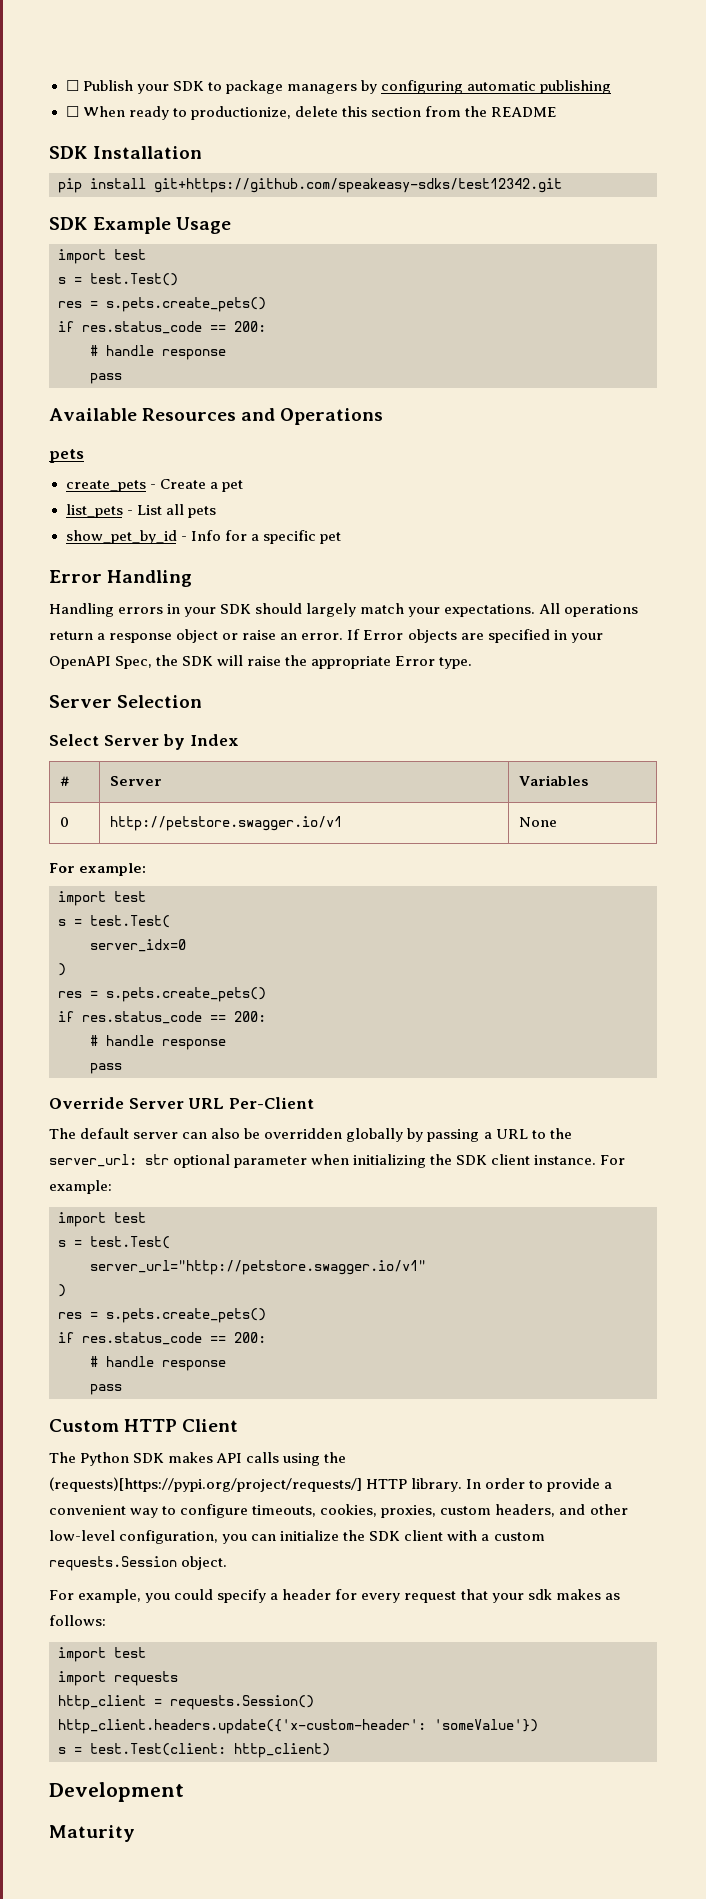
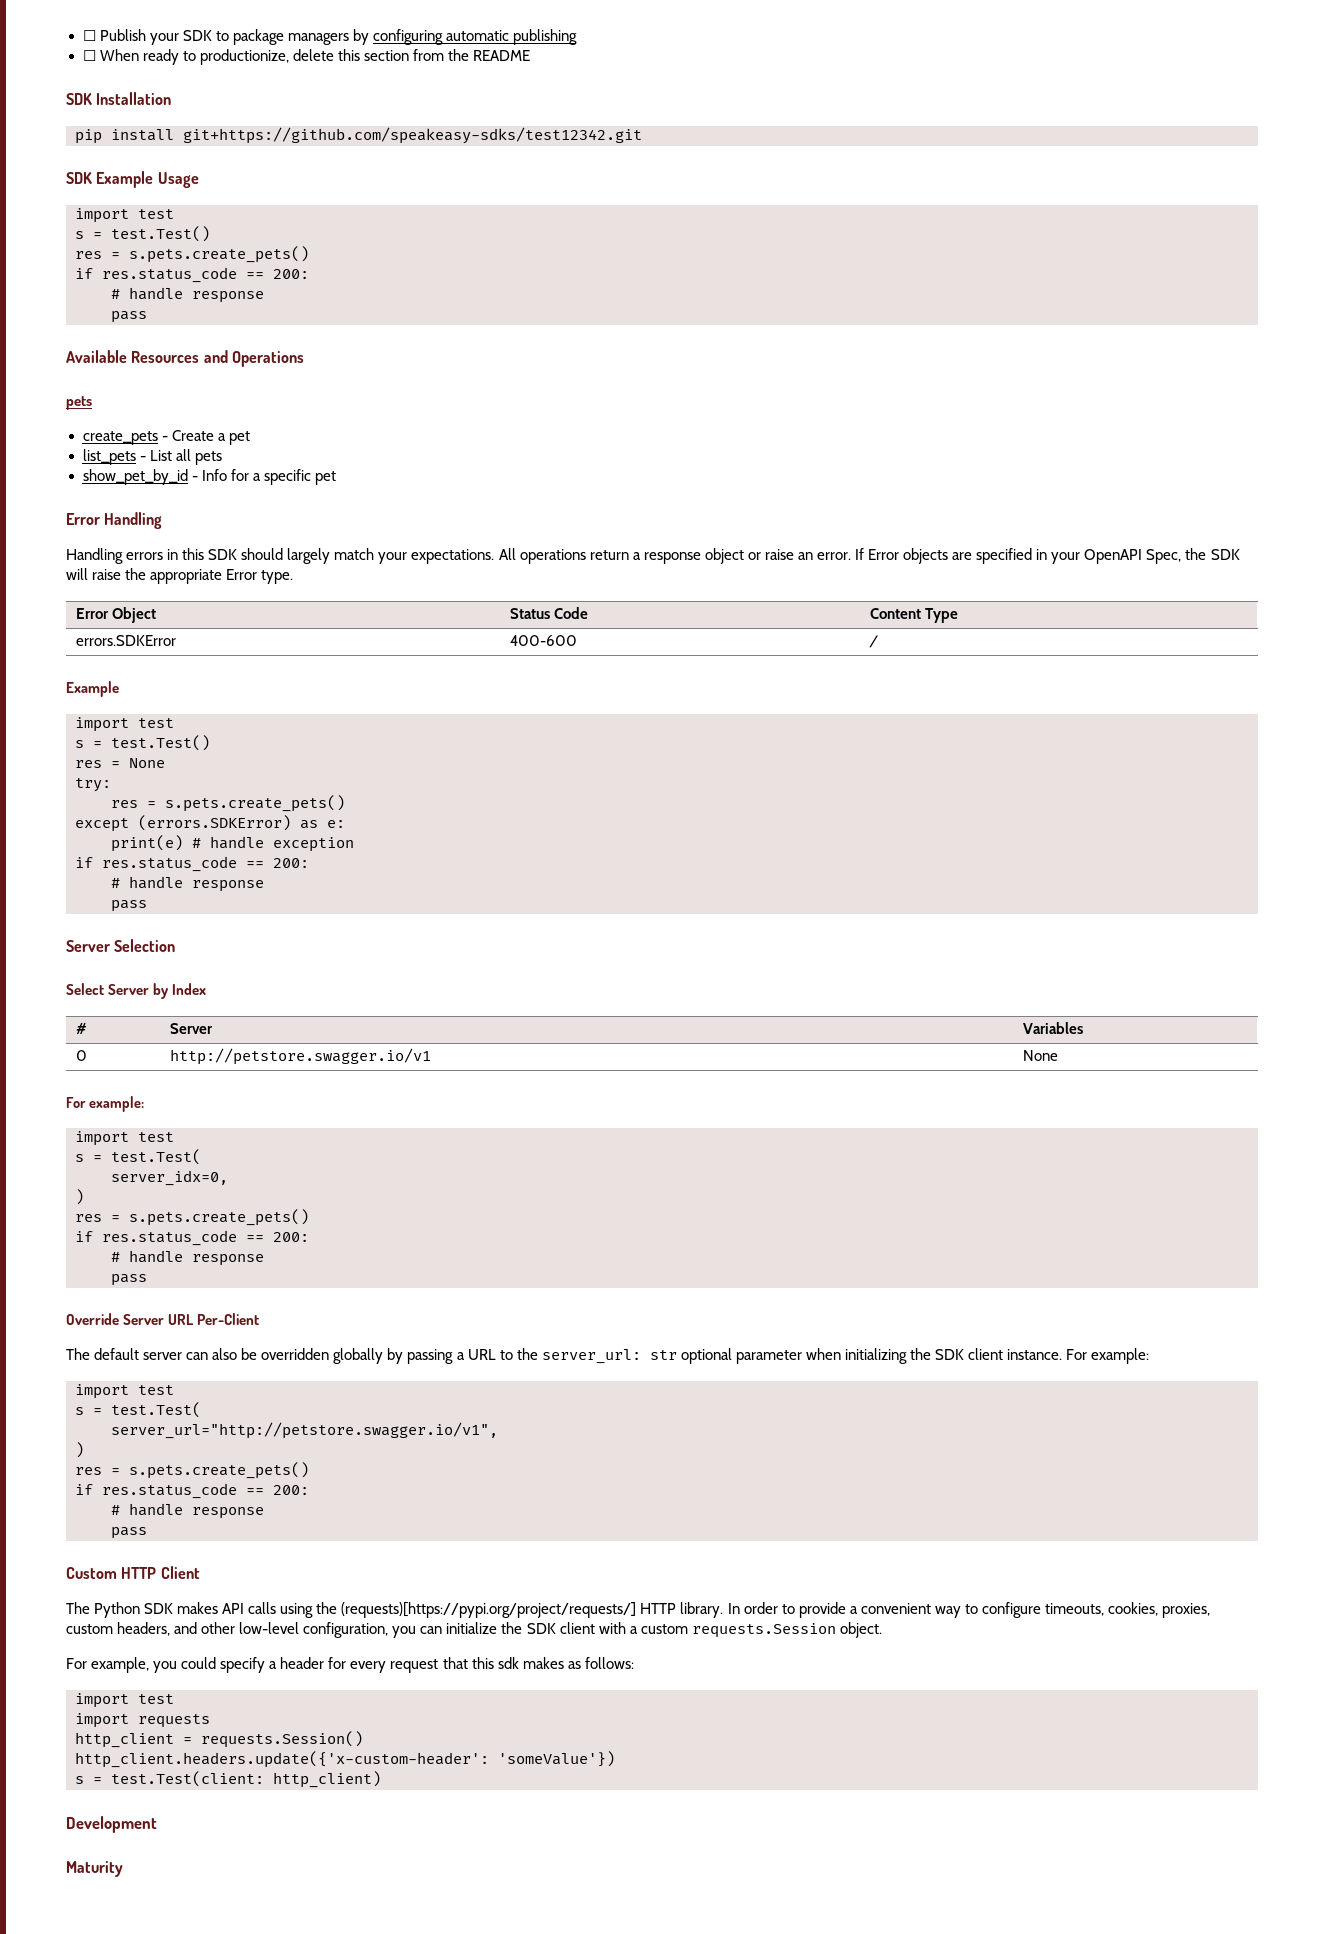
- Handling errors in your SDK should largely match your expectations.
+ Handling errors in this SDK should largely match your expectations.
+ Error Object | Status Code | Content Type
+ errors.SDKError | 400-600 | /
+ Example
+ import test
+ s = test.Test()
+ res = None
+ try:
+ res = s.pets.create_pets()
+ except (errors.SDKError) as e:
+ print(e) # handle exception
+ if res.status_code == 200:
+ # handle response
+ pass
- server_idx=0
+ server_idx=0,
- server_url="http://petstore.swagger.io/v1"
+ server_url="http://petstore.swagger.io/v1",
- For example, you could specify a header for every request that your sdk makes as follows:
+ For example, you could specify a header for every request that this sdk makes as follows:

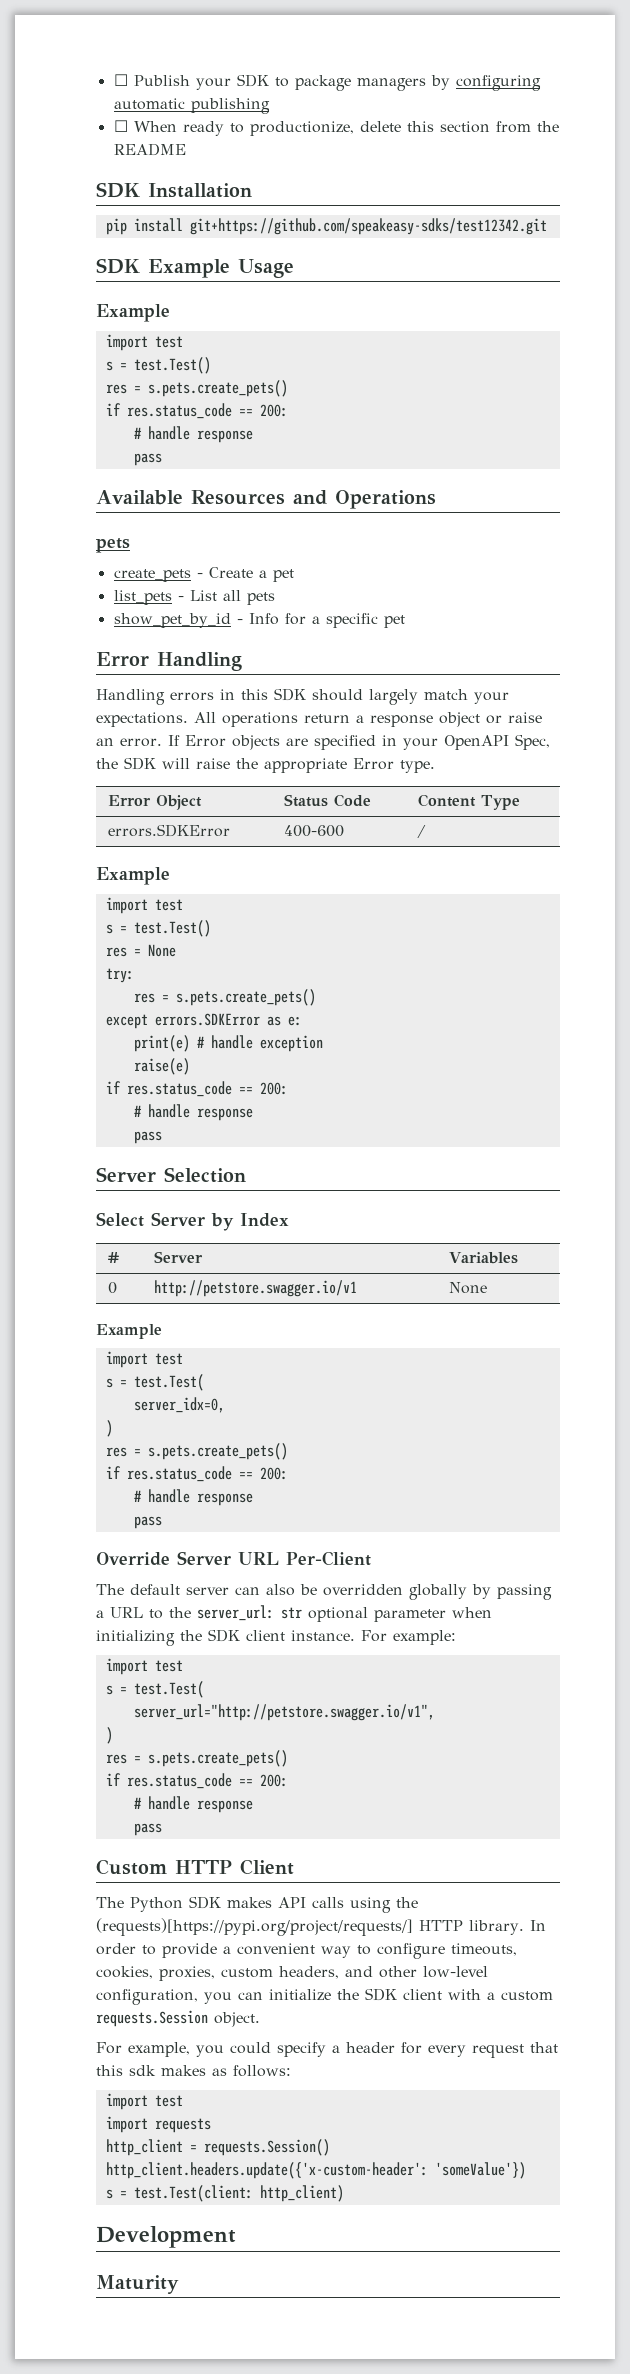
  SDK Example Usage
+ Example
- except (errors.SDKError) as e:
+ except errors.SDKError as e:
+ raise(e)
  0 | http://petstore.swagger.io/v1 | None
- For example:
+ Example

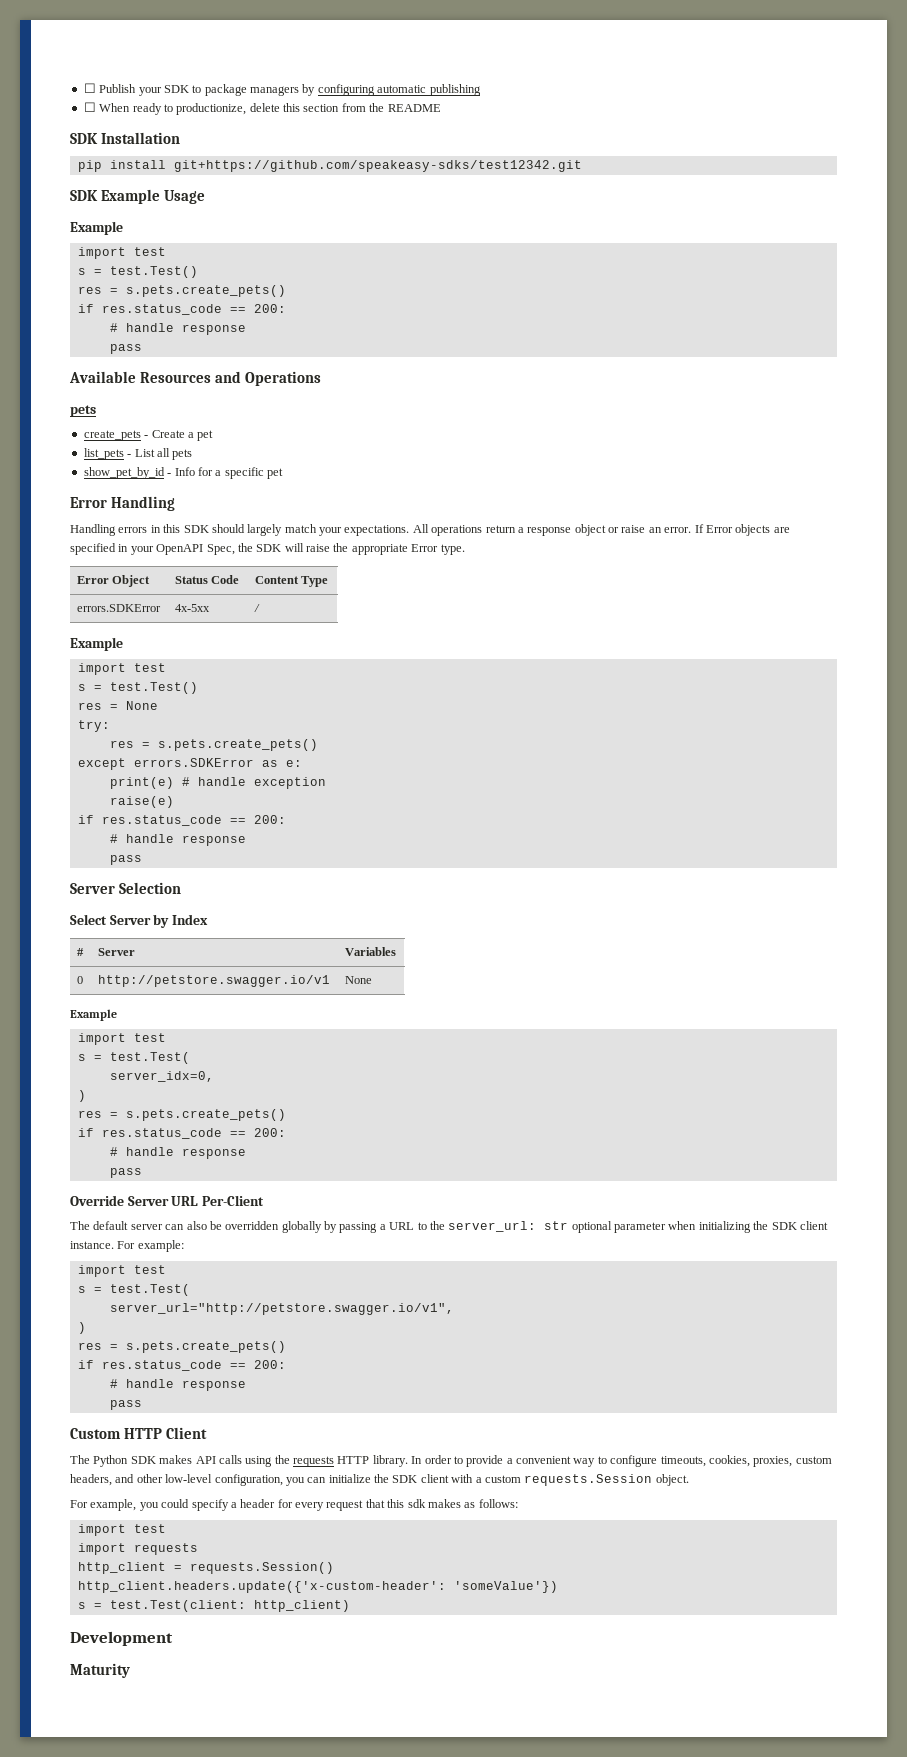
- errors.SDKError | 400-600 | /
+ errors.SDKError | 4x-5xx | /
- The Python SDK makes API calls using the (requests)[https://pypi.org/project/requests/] HTTP library.
+ The Python SDK makes API calls using the requests HTTP library.

